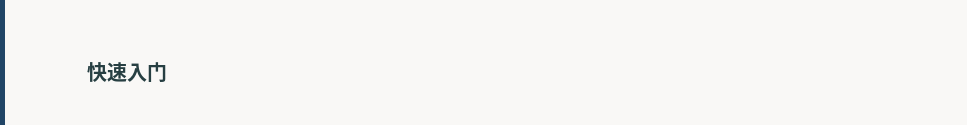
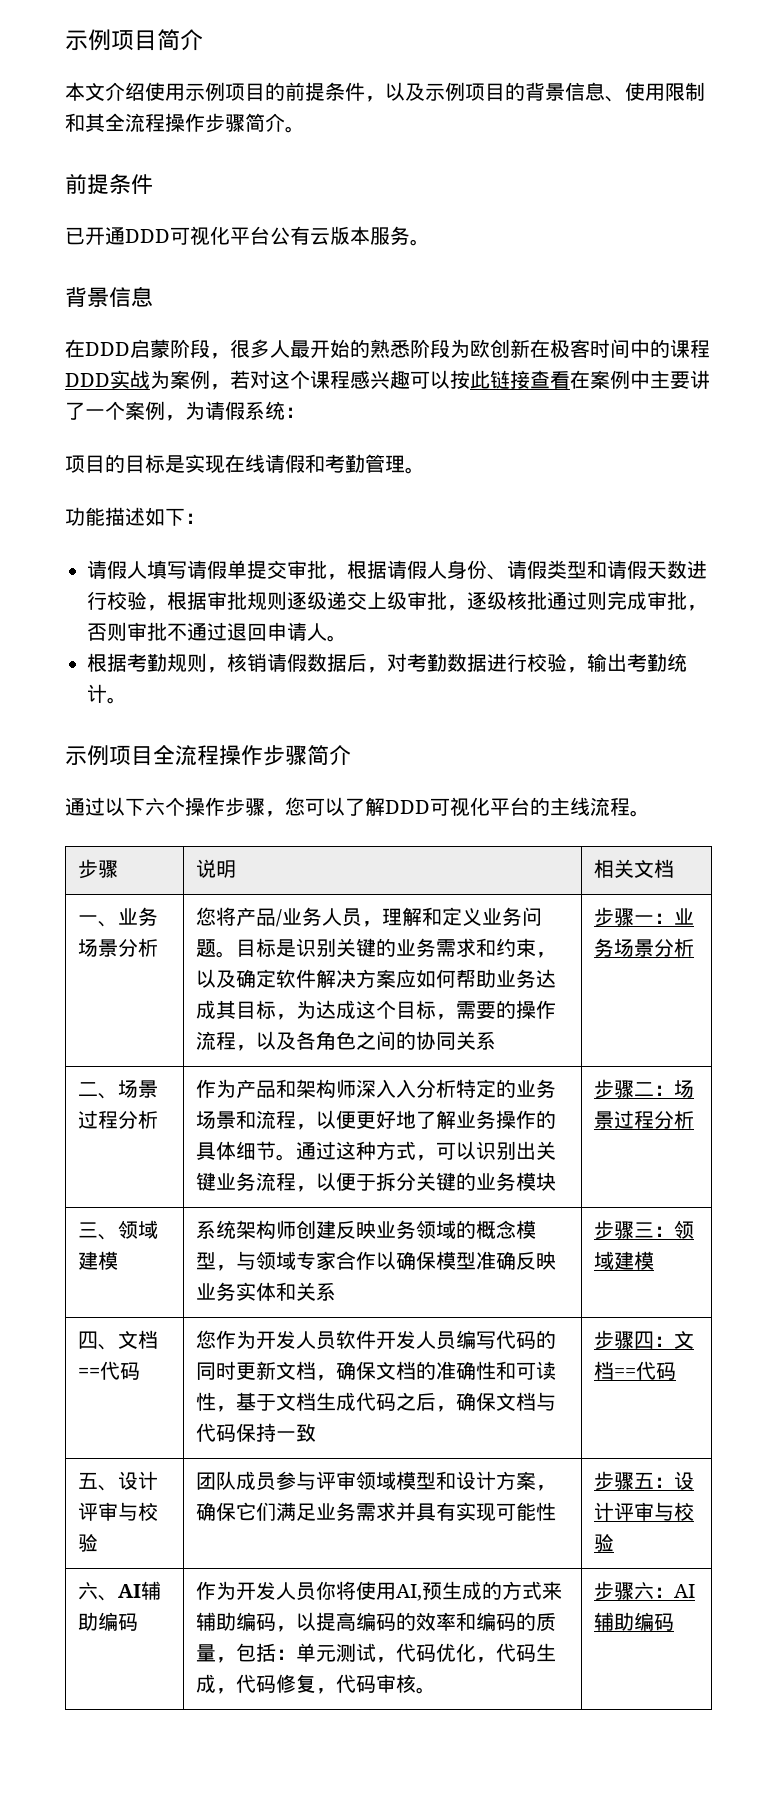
- 快速入门
+ 示例项目简介
+ 本文介绍使用示例项目的前提条件，以及示例项目的背景信息、使用限制和其全流程操作步骤简介。
+ 前提条件
+ 已开通DDD可视化平台公有云版本服务。
+ 背景信息
+ 在DDD启蒙阶段，很多人最开始的熟悉阶段为欧创新在极客时间中的课程DDD实战为案例，若对这个课程感兴趣可以按此链接查看在案例中主要讲了一个案例，为请假系统：
+ 项目的目标是实现在线请假和考勤管理。
+ 功能描述如下：
+ 请假人填写请假单提交审批，根据请假人身份、请假类型和请假天数进行校验，根据审批规则逐级递交上级审批，逐级核批通过则完成审批，否则审批不通过退回申请人。
+ 根据考勤规则，核销请假数据后，对考勤数据进行校验，输出考勤统计。
+ 示例项目全流程操作步骤简介
+ 通过以下六个操作步骤，您可以了解DDD可视化平台的主线流程。
+ 步骤 | 说明 | 相关文档
+ 一、业务场景分析 | 您将产品/业务人员，理解和定义业务问题。目标是识别关键的业务需求和约束，以及确定软件解决方案应如何帮助业务达成其目标，为达成这个目标，需要的操作流程，以及各角色之间的协同关系 | 步骤一：业务场景分析
+ 二、场景过程分析 | 作为产品和架构师深入入分析特定的业务场景和流程，以便更好地了解业务操作的具体细节。通过这种方式，可以识别出关键业务流程，以便于拆分关键的业务模块 | 步骤二：场景过程分析
+ 三、领域建模 | 系统架构师创建反映业务领域的概念模型，与领域专家合作以确保模型准确反映业务实体和关系 | 步骤三：领域建模
+ 四、文档==代码 | 您作为开发人员软件开发人员编写代码的同时更新文档，确保文档的准确性和可读性，基于文档生成代码之后，确保文档与代码保持一致 | 步骤四：文档==代码
+ 五、设计评审与校验 | 团队成员参与评审领域模型和设计方案，确保它们满足业务需求并具有实现可能性 | 步骤五：设计评审与校验
+ 六、AI辅助编码 | 作为开发人员你将使用AI,预生成的方式来辅助编码，以提高编码的效率和编码的质量，包括：单元测试，代码优化，代码生成，代码修复，代码审核。 | 步骤六：AI辅助编码

